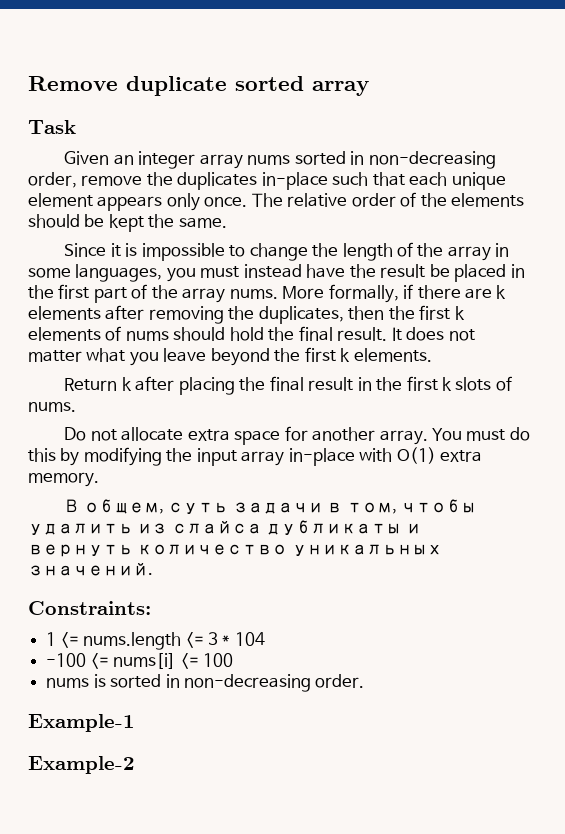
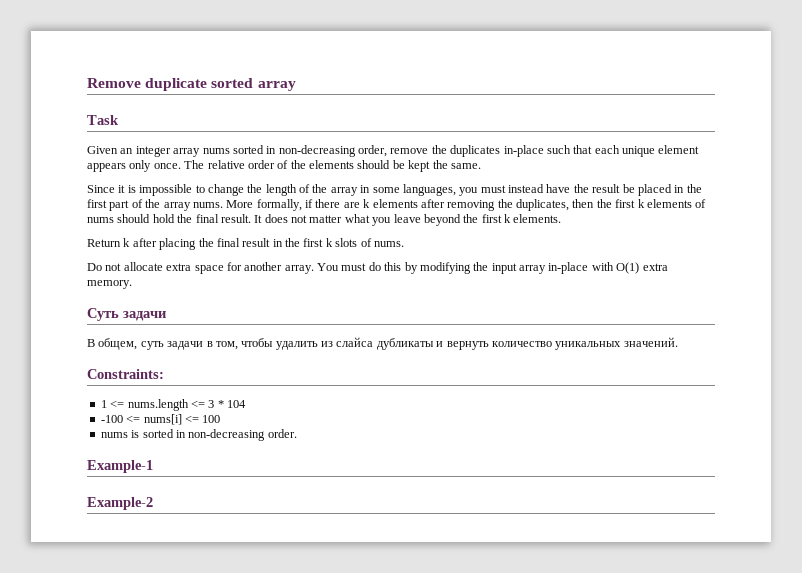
+ Суть задачи

